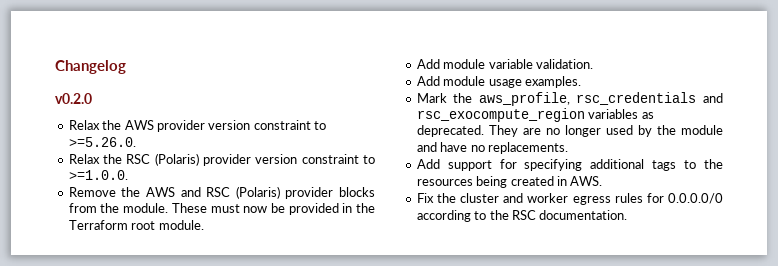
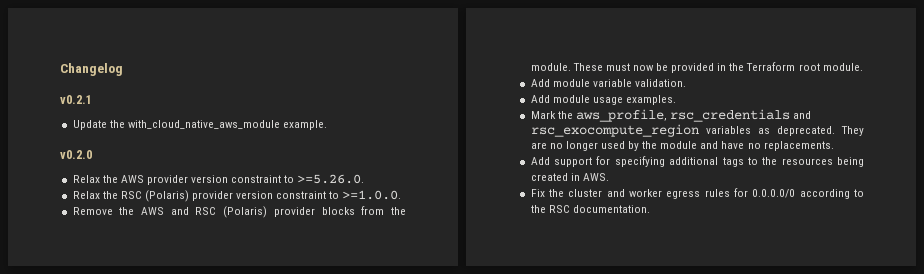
+ v0.2.1
+ Update the with_cloud_native_aws_module example.

